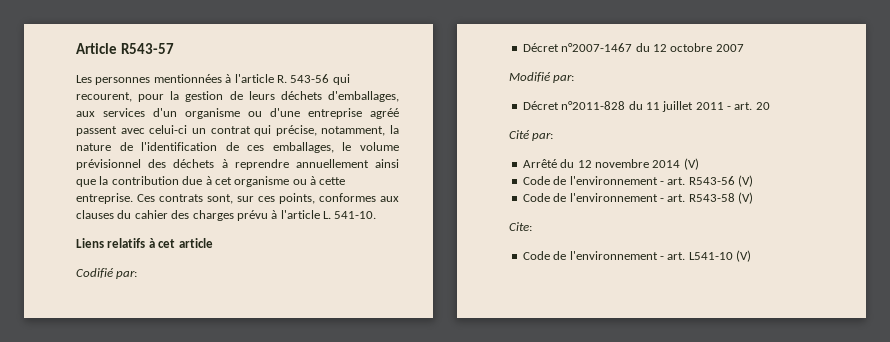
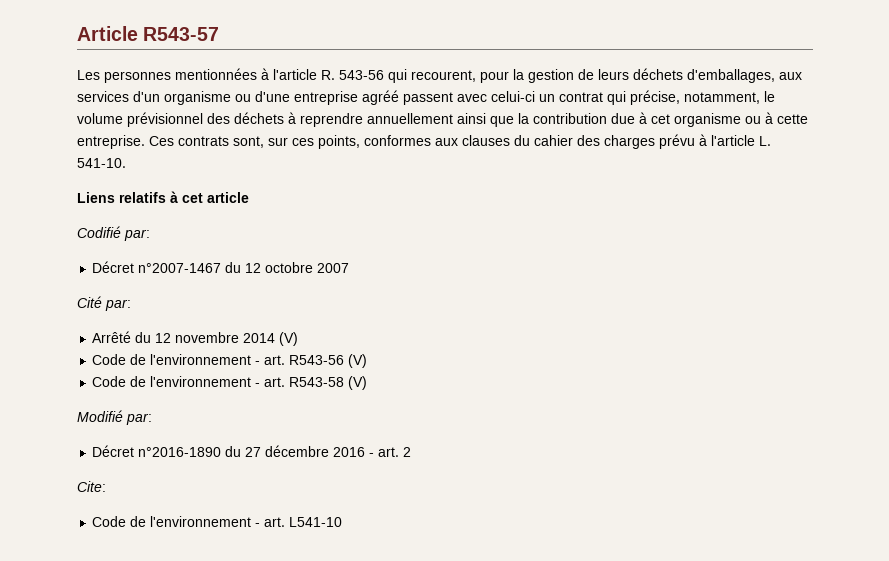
- Les personnes mentionnées à l'article R. 543-56 qui recourent, pour la gestion de leurs déchets d'emballages, aux services d'un organisme ou d'une entreprise agréé passent avec celui-ci un contrat qui précise, notamment, la nature de l'identification de ces emballages, le volume prévisionnel des déchets à reprendre annuellement ainsi que la contribution due à cet organisme ou à cette entreprise.
+ Les personnes mentionnées à l'article R. 543-56 qui recourent, pour la gestion de leurs déchets d'emballages, aux services d'un organisme ou d'une entreprise agréé passent avec celui-ci un contrat qui précise, notamment, le volume prévisionnel des déchets à reprendre annuellement ainsi que la contribution due à cet organisme ou à cette entreprise.
- Modifié par:
- Décret n°2011-828 du 11 juillet 2011 - art. 20
+ Modifié par:
+ Décret n°2016-1890 du 27 décembre 2016 - art. 2
- Code de l'environnement - art. L541-10 (V)
+ Code de l'environnement - art. L541-10

